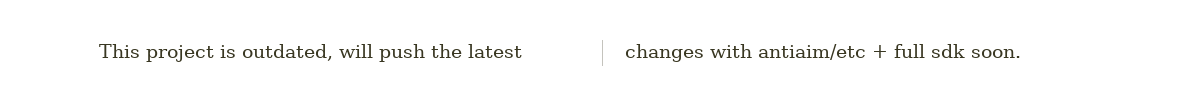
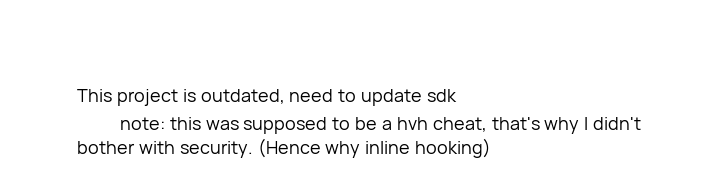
- This project is outdated, will push the latest changes with antiaim/etc + full sdk soon.
+ This project is outdated, need to update sdk
+ note: this was supposed to be a hvh cheat, that's why I didn't bother with security. (Hence why inline hooking)

